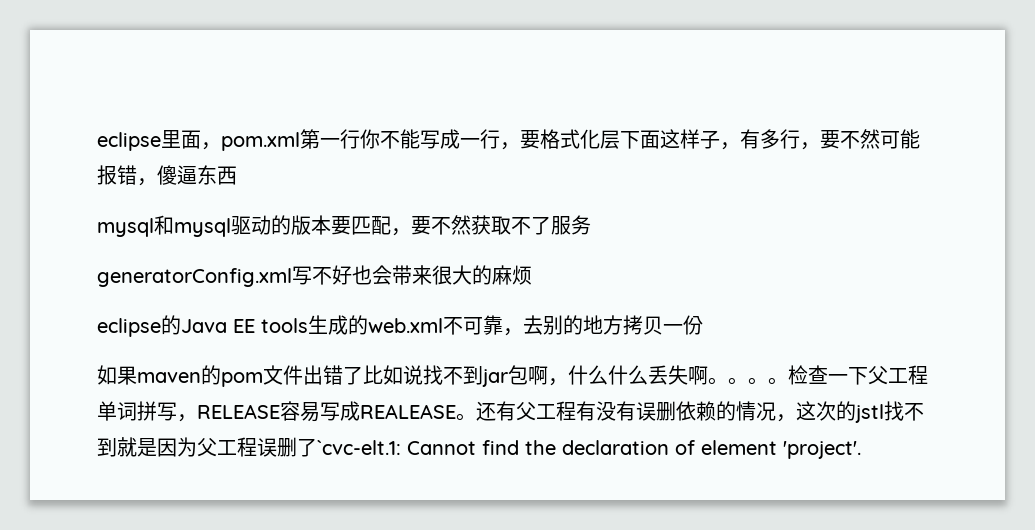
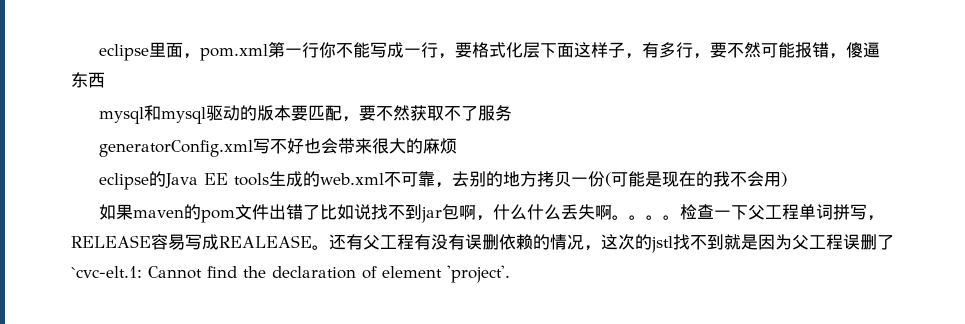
- eclipse的Java EE tools生成的web.xml不可靠，去别的地方拷贝一份
+ eclipse的Java EE tools生成的web.xml不可靠，去别的地方拷贝一份(可能是现在的我不会用)

